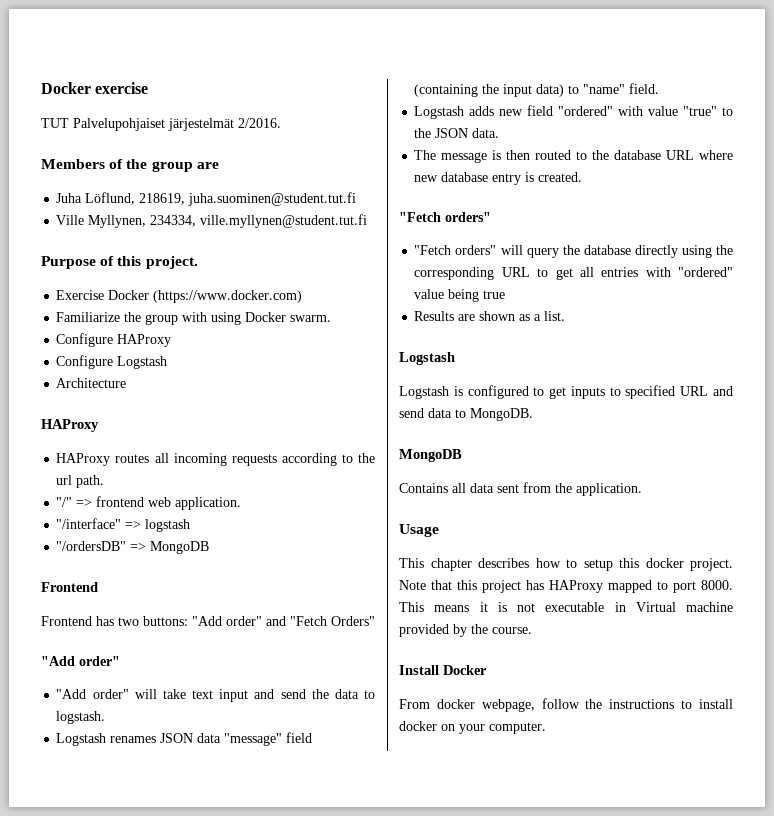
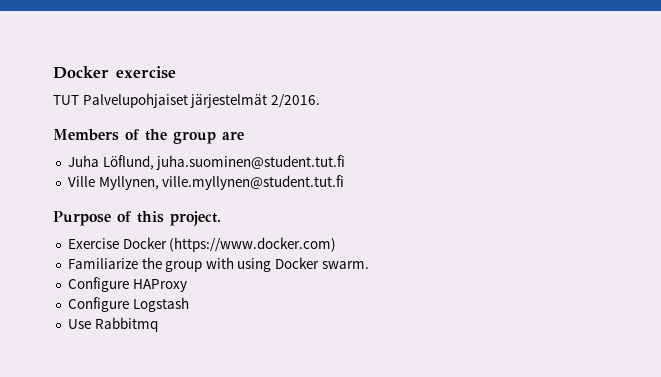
- Juha Löflund, 218619, juha.suominen@student.tut.fi
+ Juha Löflund, juha.suominen@student.tut.fi
- Ville Myllynen, 234334, ville.myllynen@student.tut.fi
+ Ville Myllynen, ville.myllynen@student.tut.fi
- Architecture
- HAProxy
- HAProxy routes all incoming requests according to the url path.
- "/" => frontend web application.
- "/interface" => logstash
- "/ordersDB" => MongoDB
- Frontend
- Frontend has two buttons: "Add order" and "Fetch Orders"
- "Add order"
- "Add order" will take text input and send the data to logstash.
- Logstash renames JSON data "message" field (containing the input data) to "name" field.
- Logstash adds new field "ordered" with value "true" to the JSON data.
- The message is then routed to the database URL where new database entry is created.
- "Fetch orders"
- "Fetch orders" will query the database directly using the corresponding URL to get all entries with "ordered" value being true
- Results are shown as a list.
- Logstash
- Logstash is configured to get inputs to specified URL and send data to MongoDB.
- MongoDB
- Contains all data sent from the application.
- Usage
- This chapter describes how to setup this docker project. Note that this project has HAProxy mapped to port 8000. This means it is not executable in Virtual machine provided by the course.
- Install Docker
- From docker webpage, follow the instructions to install docker on your computer.
+ Use Rabbitmq

